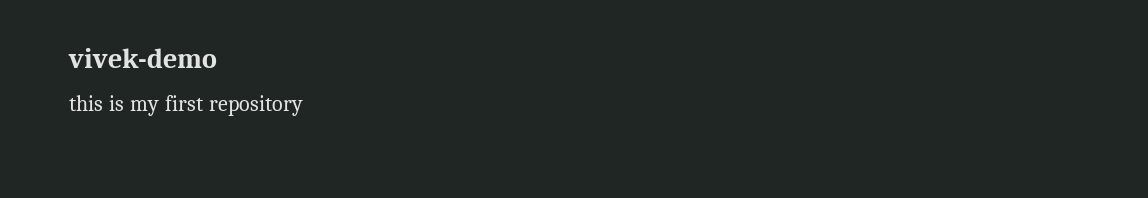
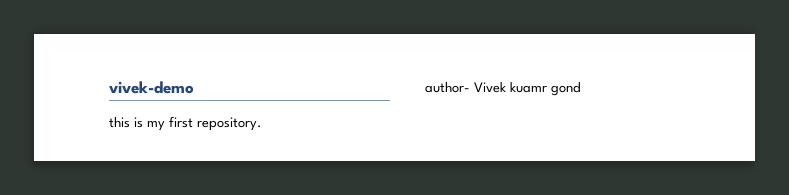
- this is my first repository
+ this is my first repository.
+ author- Vivek kuamr gond

